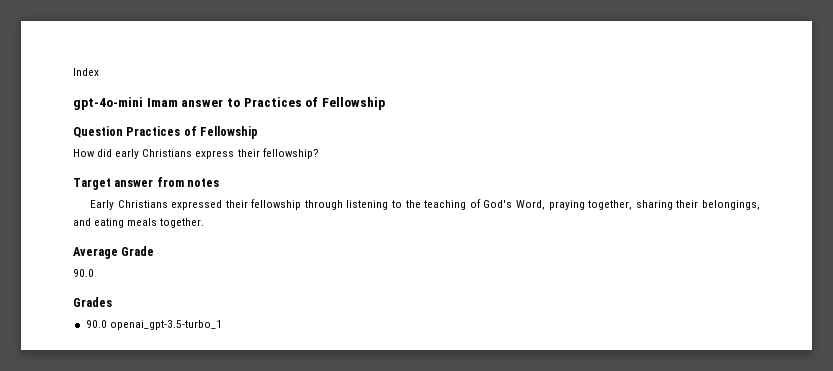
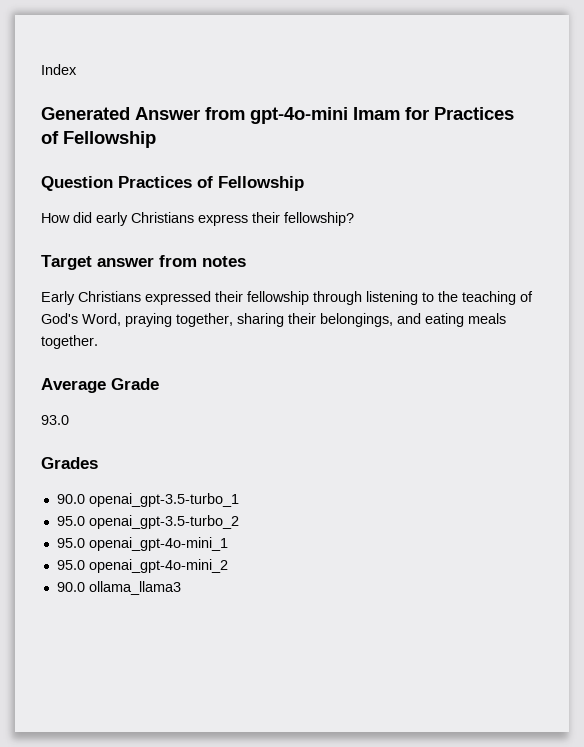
- gpt-4o-mini Imam answer to Practices of Fellowship
+ Generated Answer from gpt-4o-mini Imam for Practices of Fellowship
  Average Grade
- 90.0
+ 93.0
+ 95.0 openai_gpt-3.5-turbo_2
+ 95.0 openai_gpt-4o-mini_1
+ 95.0 openai_gpt-4o-mini_2
+ 90.0 ollama_llama3

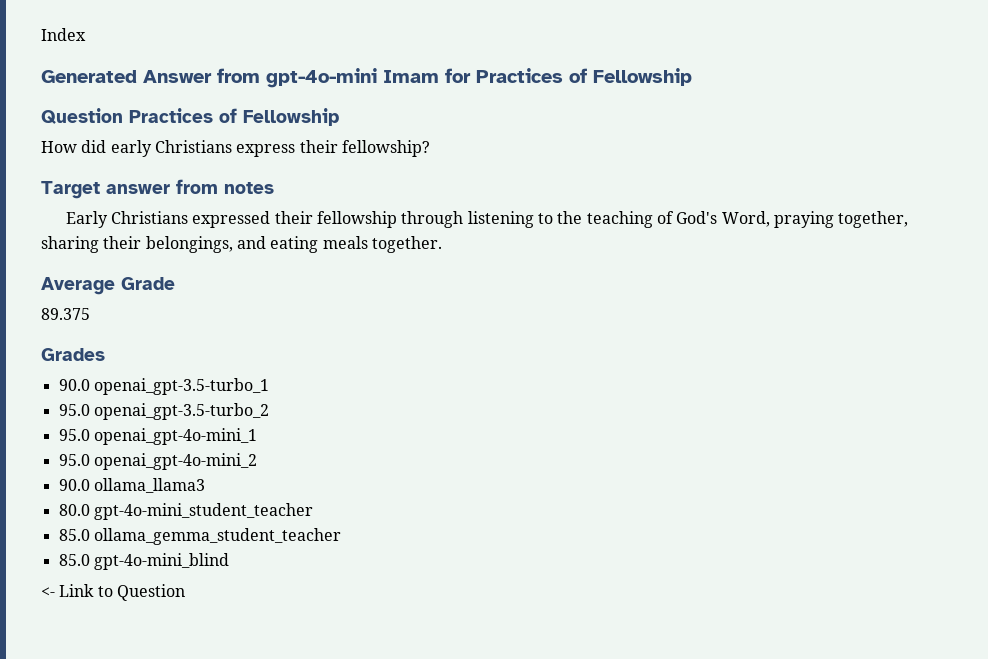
- 93.0
+ 89.375
+ 80.0 gpt-4o-mini_student_teacher
+ 85.0 ollama_gemma_student_teacher
+ 85.0 gpt-4o-mini_blind
+ <- Link to Question

